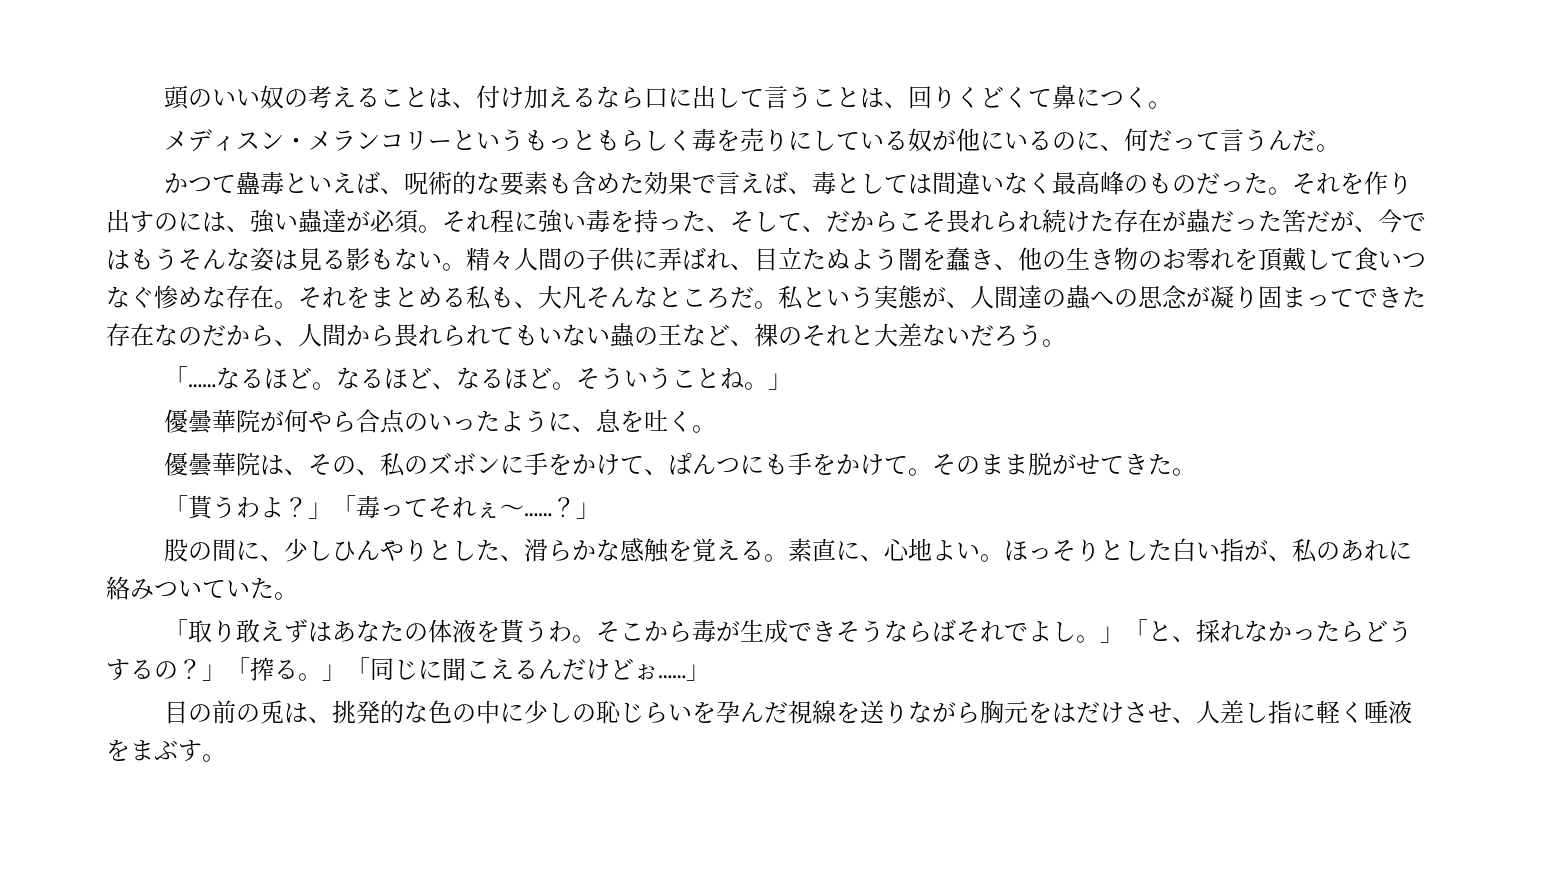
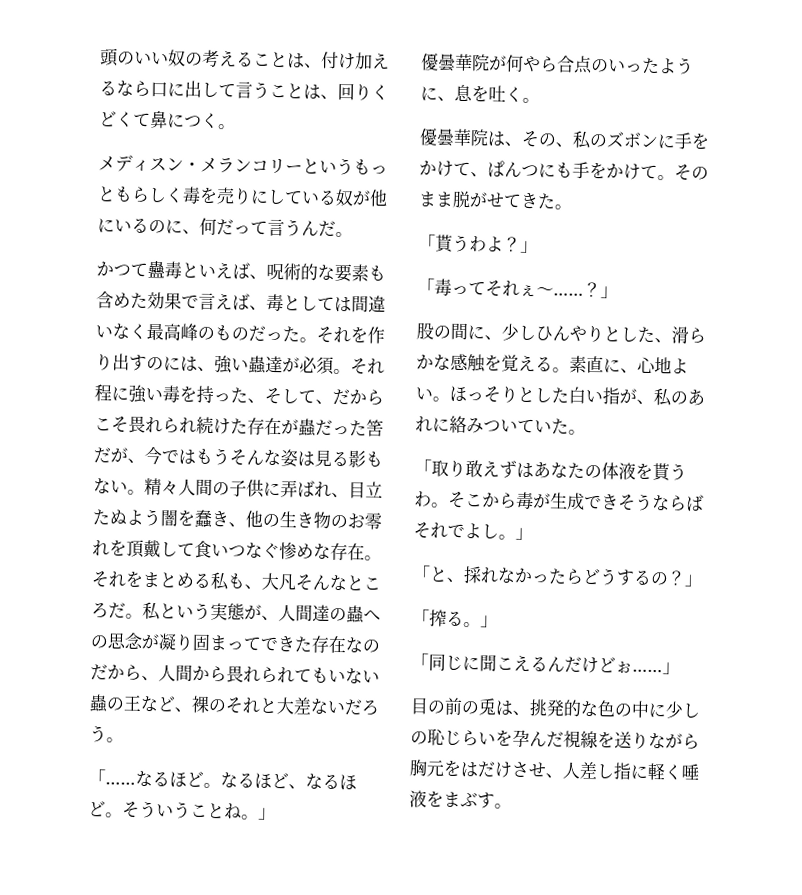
- 「貰うわよ？」「毒ってそれぇ～……
+ 「貰うわよ？」
+ 「毒ってそれぇ～……
- そこから毒が生成できそうならばそれでよし。」「と、採れなかったらどうするの？」「搾る。」「同じに聞こえるんだけどぉ……」
+ そこから毒が生成できそうならばそれでよし。」
+ 「と、採れなかったらどうするの？」
+ 「搾る。」
+ 「同じに聞こえるんだけどぉ……」

